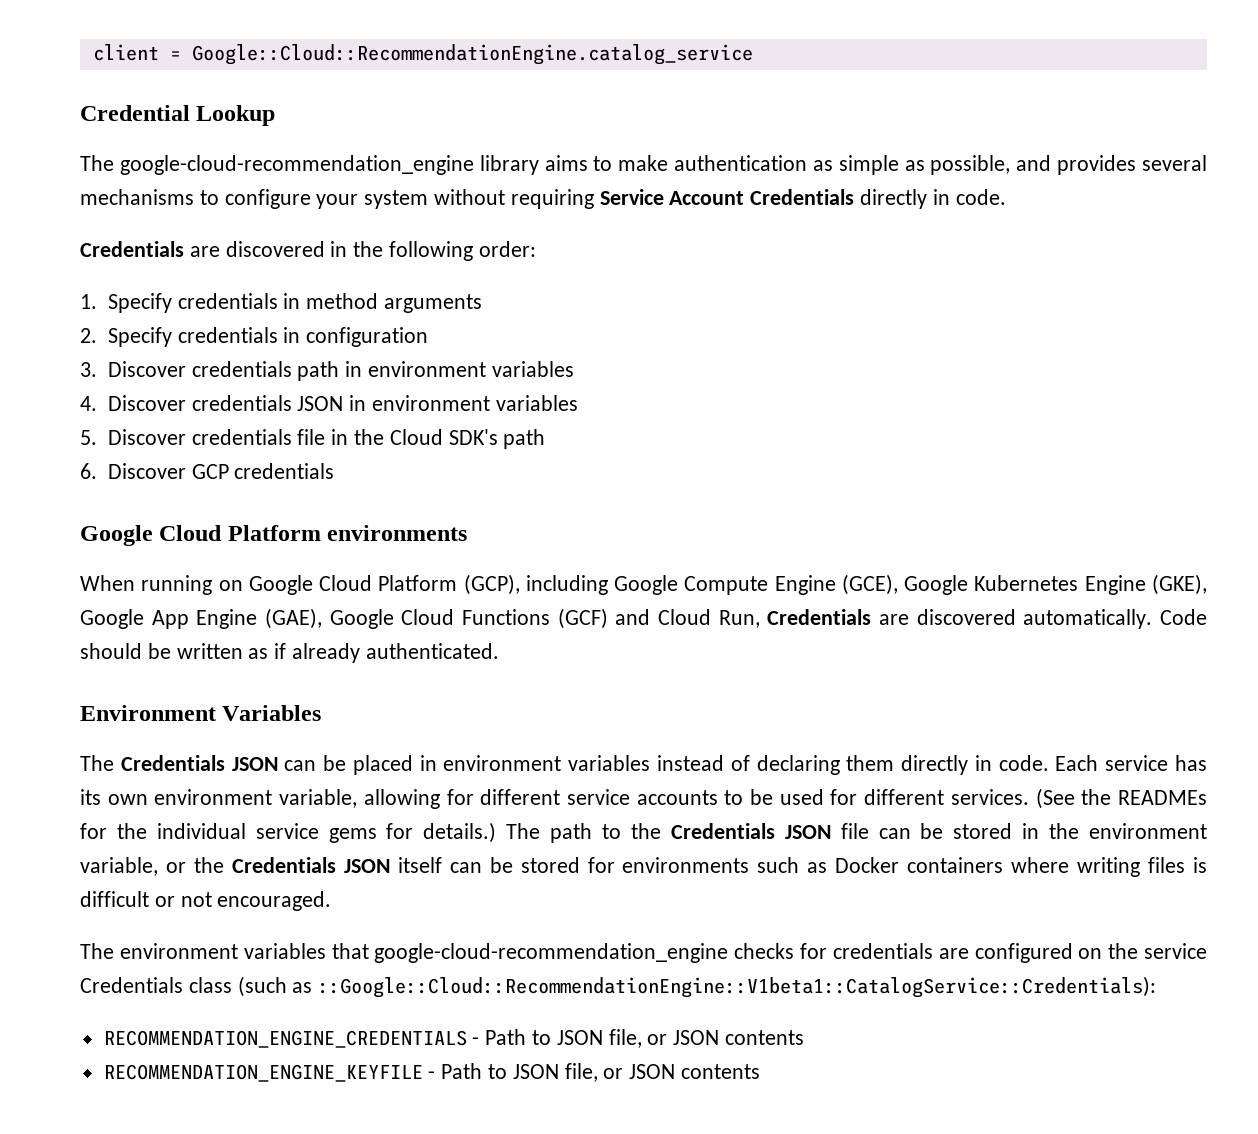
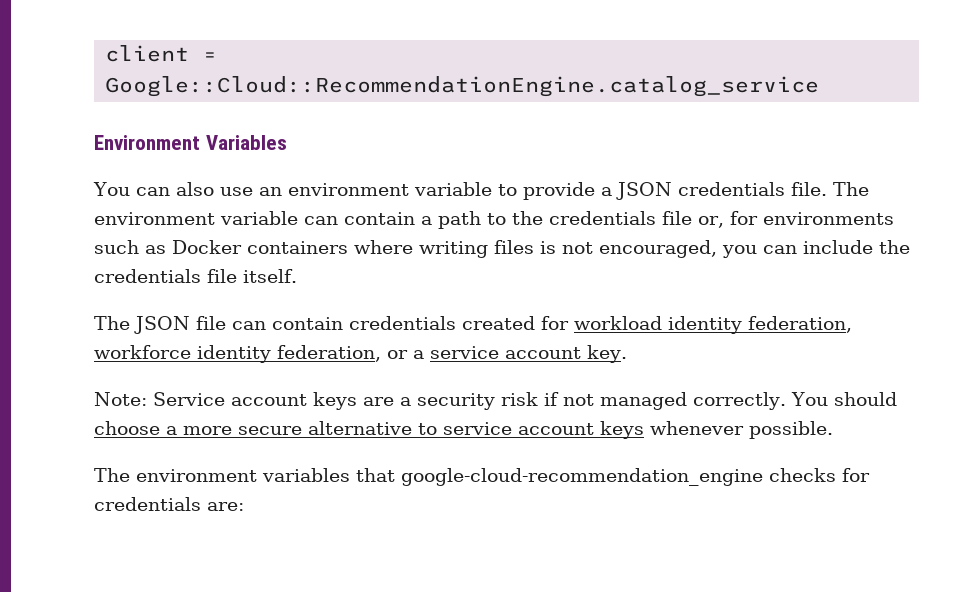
- Credential Lookup
- The google-cloud-recommendation_engine library aims to make authentication as simple as possible, and provides several mechanisms to configure your system without requiring Service Account Credentials directly in code.
- Credentials are discovered in the following order:
- 1. Specify credentials in method arguments
- 2. Specify credentials in configuration
- 3. Discover credentials path in environment variables
- 4. Discover credentials JSON in environment variables
- 5. Discover credentials file in the Cloud SDK's path
- 6. Discover GCP credentials
- Google Cloud Platform environments
- When running on Google Cloud Platform (GCP), including Google Compute Engine (GCE), Google Kubernetes Engine (GKE), Google App Engine (GAE), Google Cloud Functions (GCF) and Cloud Run, Credentials are discovered automatically. Code should be written as if already authenticated.
  Environment Variables
- The Credentials JSON can be placed in environment variables instead of declaring them directly in code. Each service has its own environment variable, allowing for different service accounts to be used for different services. (See the READMEs for the individual service gems for details.) The path to the Credentials JSON file can be stored in the environment variable, or the Credentials JSON itself can be stored for environments such as Docker containers where writing files is difficult or not encouraged.
+ You can also use an environment variable to provide a JSON credentials file. The environment variable can contain a path to the credentials file or, for environments such as Docker containers where writing files is not encouraged, you can include the credentials file itself.
+ The JSON file can contain credentials created for workload identity federation, workforce identity federation, or a service account key.
+ Note: Service account keys are a security risk if not managed correctly. You should choose a more secure alternative to service account keys whenever possible.
- The environment variables that google-cloud-recommendation_engine checks for credentials are configured on the service Credentials class (such as ::Google::Cloud::RecommendationEngine::V1beta1::CatalogService::Credentials):
- RECOMMENDATION_ENGINE_CREDENTIALS - Path to JSON file, or JSON contents
- RECOMMENDATION_ENGINE_KEYFILE - Path to JSON file, or JSON contents
+ The environment variables that google-cloud-recommendation_engine checks for credentials are:

